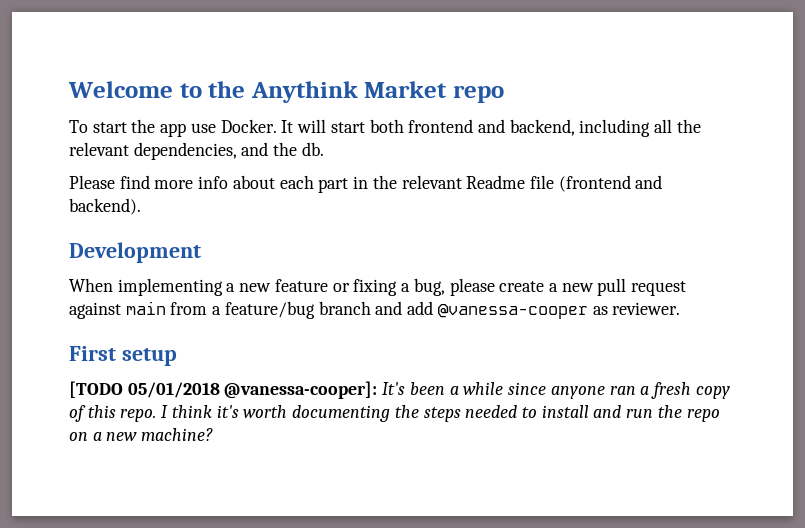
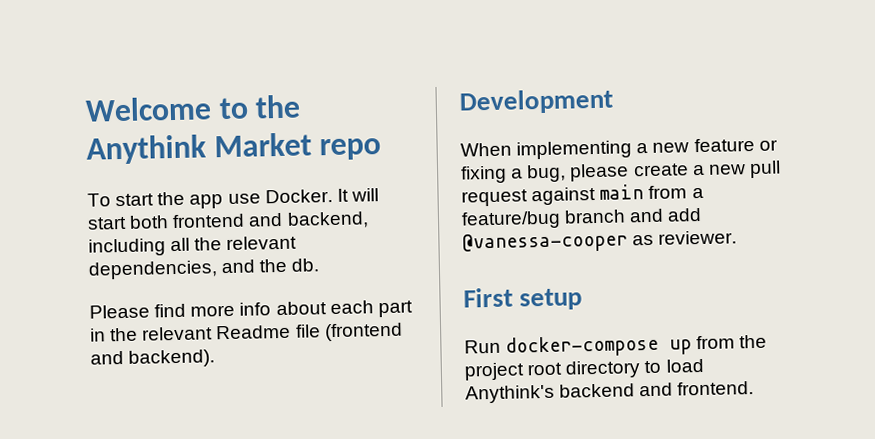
- [TODO 05/01/2018 @vanessa-cooper]: It's been a while since anyone ran a fresh copy of this repo. I think it's worth documenting the steps needed to install and run the repo on a new machine?
+ Run docker-compose up from the project root directory to load Anythink's backend and frontend.

